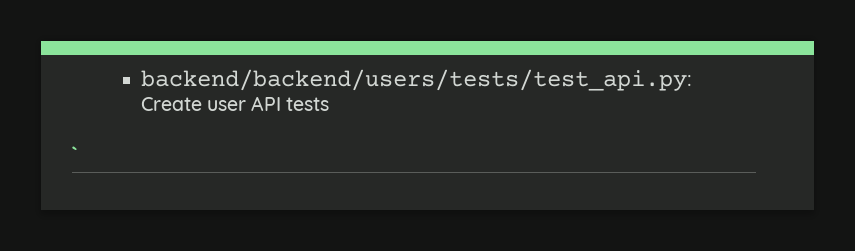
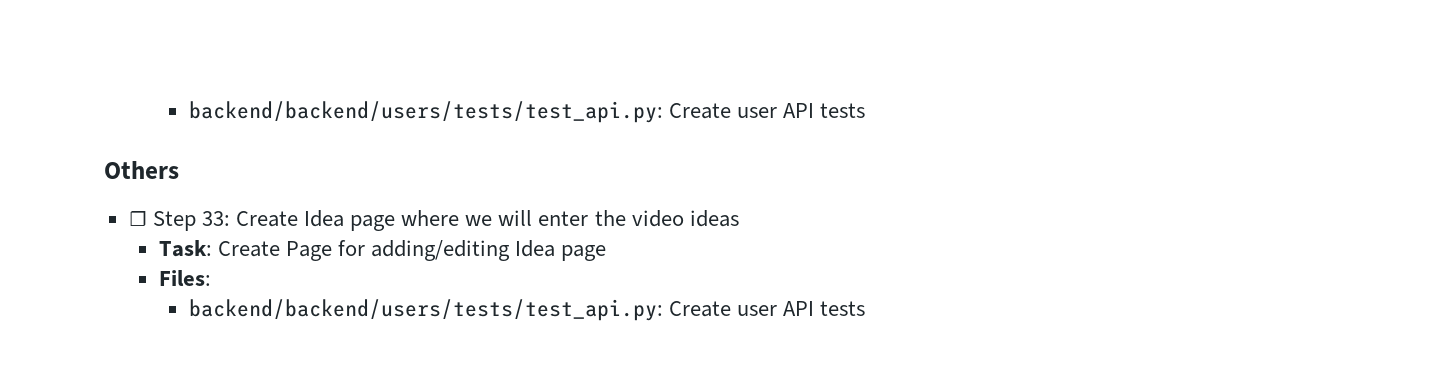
- `
+ Others
+ ☐ Step 33: Create Idea page where we will enter the video ideas
+ Task: Create Page for adding/editing Idea page
+ Files:
+ backend/backend/users/tests/test_api.py: Create user API tests

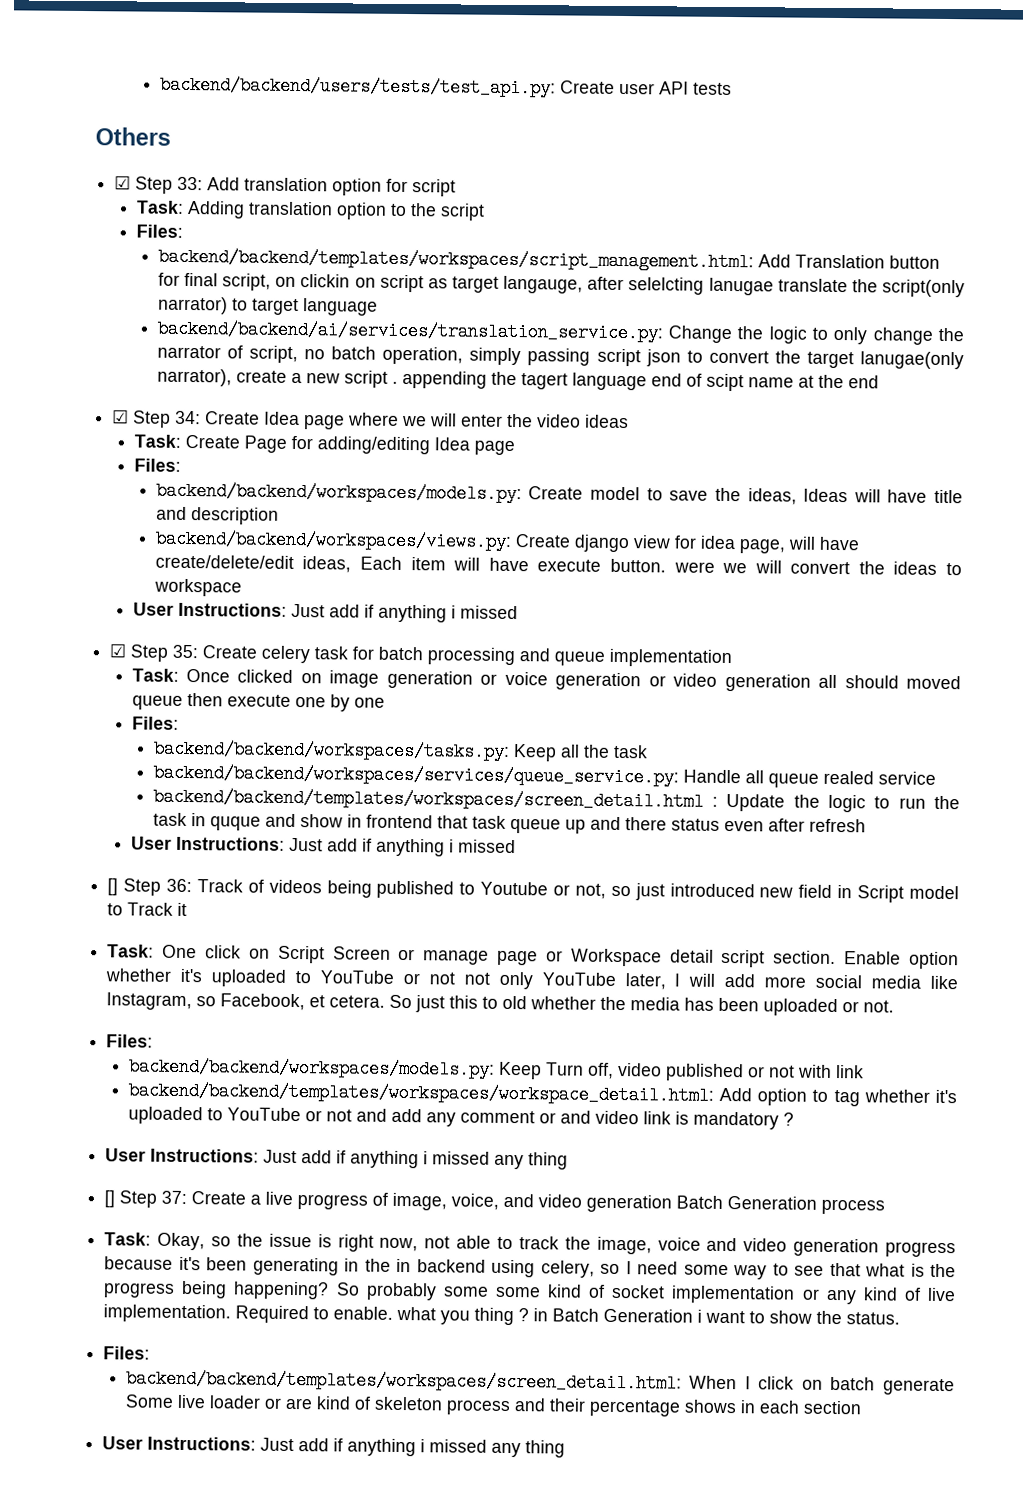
- ☐ Step 33: Create Idea page where we will enter the video ideas
+ ☑ Step 33: Add translation option for script
+ Task: Adding translation option to the script
+ Files:
+ backend/backend/templates/workspaces/script_management.html: Add Translation button for final script, on clickin on script as target langauge, after selelcting lanugae translate the script(only narrator) to target language
+ backend/backend/ai/services/translation_service.py: Change the logic to only change the narrator of script, no batch operation, simply passing script json to convert the target lanugae(only narrator), create a new script . appending the tagert language end of scipt name at the end
+ ☑ Step 34: Create Idea page where we will enter the video ideas
  Task: Create Page for adding/editing Idea page
  Files:
- backend/backend/users/tests/test_api.py: Create user API tests
+ backend/backend/workspaces/models.py: Create model to save the ideas, Ideas will have title and description
+ backend/backend/workspaces/views.py: Create django view for idea page, will have create/delete/edit ideas, Each item will have execute button. were we will convert the ideas to workspace
+ User Instructions: Just add if anything i missed
+ ☑ Step 35: Create celery task for batch processing and queue implementation
+ Task: Once clicked on image generation or voice generation or video generation all should moved queue then execute one by one
+ Files:
+ backend/backend/workspaces/tasks.py: Keep all the task
+ backend/backend/workspaces/services/queue_service.py: Handle all queue realed service
+ backend/backend/templates/workspaces/screen_detail.html : Update the logic to run the task in quque and show in frontend that task queue up and there status even after refresh
+ User Instructions: Just add if anything i missed
+ [] Step 36: Track of videos being published to Youtube or not, so just introduced new field in Script model to Track it
+ Task: One click on Script Screen or manage page or Workspace detail script section. Enable option whether it's uploaded to YouTube or not not only YouTube later, I will add more social media like Instagram, so Facebook, et cetera. So just this to old whether the media has been uploaded or not.
+ Files:
+ backend/backend/workspaces/models.py: Keep Turn off, video published or not with link
+ backend/backend/templates/workspaces/workspace_detail.html: Add option to tag whether it's uploaded to YouTube or not and add any comment or and video link is mandatory ?
+ User Instructions: Just add if anything i missed any thing
+ [] Step 37: Create a live progress of image, voice, and video generation Batch Generation process
+ Task: Okay, so the issue is right now, not able to track the image, voice and video generation progress because it's been generating in the in backend using celery, so I need some way to see that what is the progress being happening? So probably some some kind of socket implementation or any kind of live implementation. Required to enable. what you thing ? in Batch Generation i want to show the status.
+ Files:
+ backend/backend/templates/workspaces/screen_detail.html: When I click on batch generate Some live loader or are kind of skeleton process and their percentage shows in each section
+ User Instructions: Just add if anything i missed any thing

